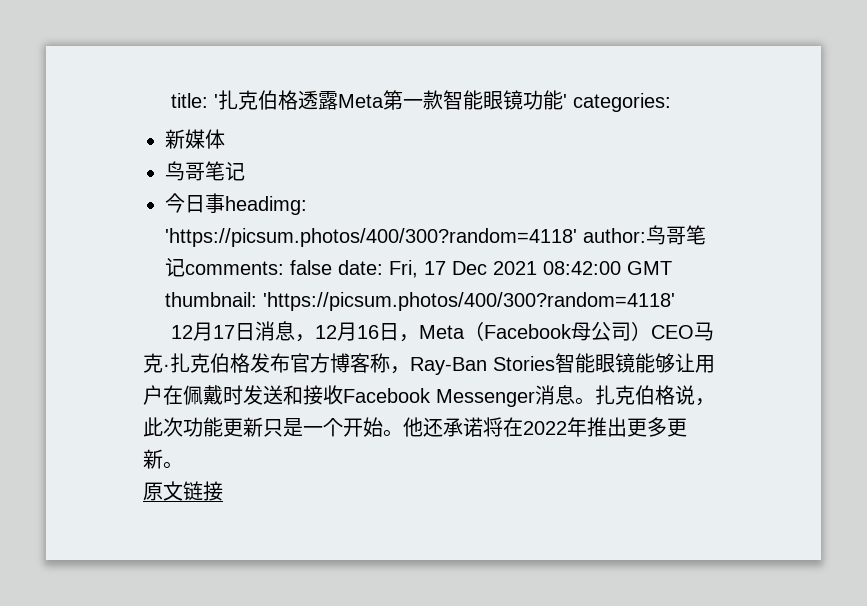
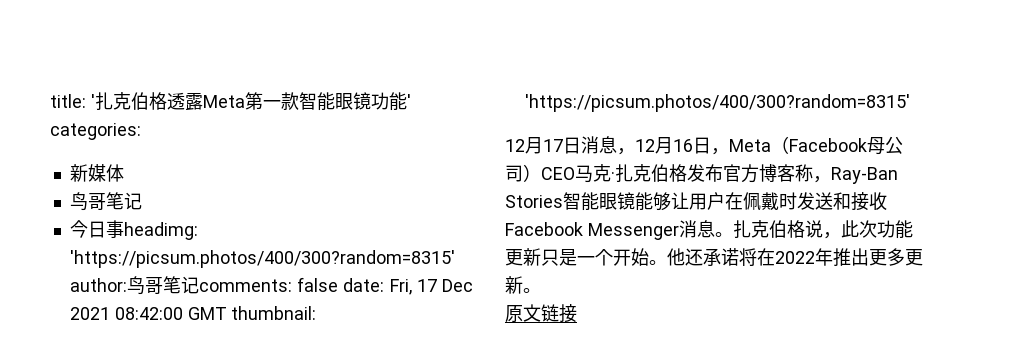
- 今日事headimg: 'https://picsum.photos/400/300?random=4118' author:鸟哥笔记comments: false date: Fri, 17 Dec 2021 08:42:00 GMT thumbnail: 'https://picsum.photos/400/300?random=4118'
+ 今日事headimg: 'https://picsum.photos/400/300?random=8315' author:鸟哥笔记comments: false date: Fri, 17 Dec 2021 08:42:00 GMT thumbnail: 'https://picsum.photos/400/300?random=8315'

